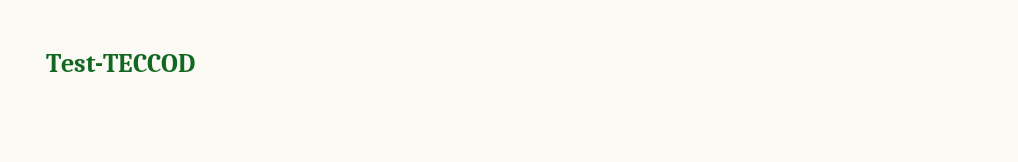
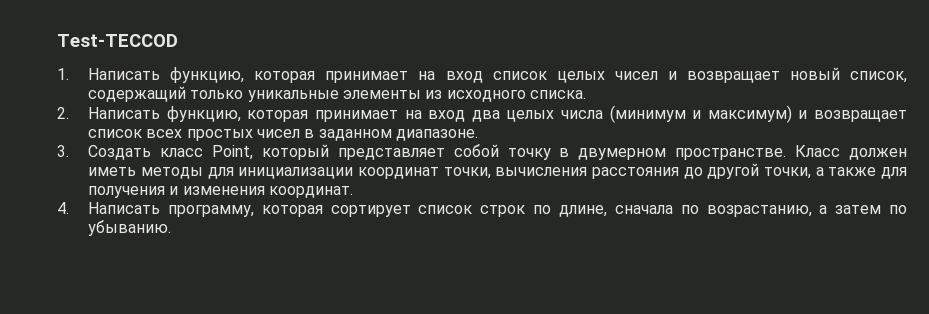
+ 1. Написать функцию, которая принимает на вход список целых чисел и возвращает новый список, содержащий только уникальные элементы из исходного списка.
+ 2. Написать функцию, которая принимает на вход два целых числа (минимум и максимум) и возвращает список всех простых чисел в заданном диапазоне.
+ 3. Создать класс Point, который представляет собой точку в двумерном пространстве. Класс должен иметь методы для инициализации координат точки, вычисления расстояния до другой точки, а также для получения и изменения координат.
+ 4. Написать программу, которая сортирует список строк по длине, сначала по возрастанию, а затем по убыванию.

